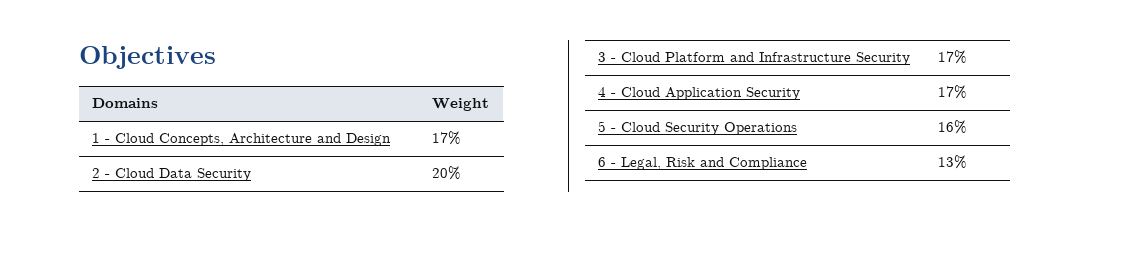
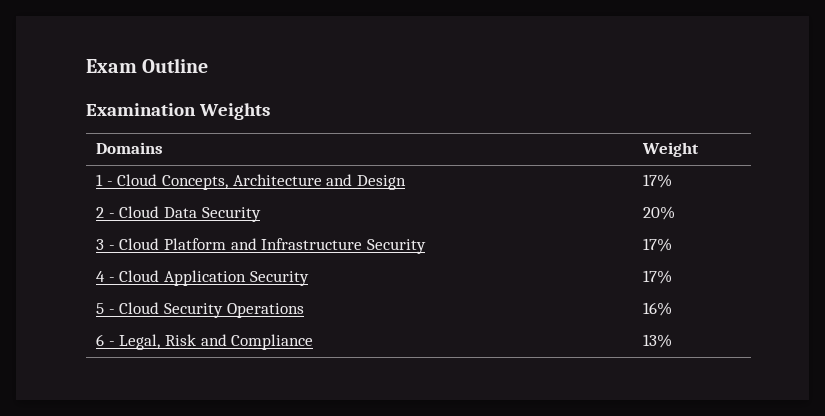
- Objectives
+ Exam Outline
+ Examination Weights

